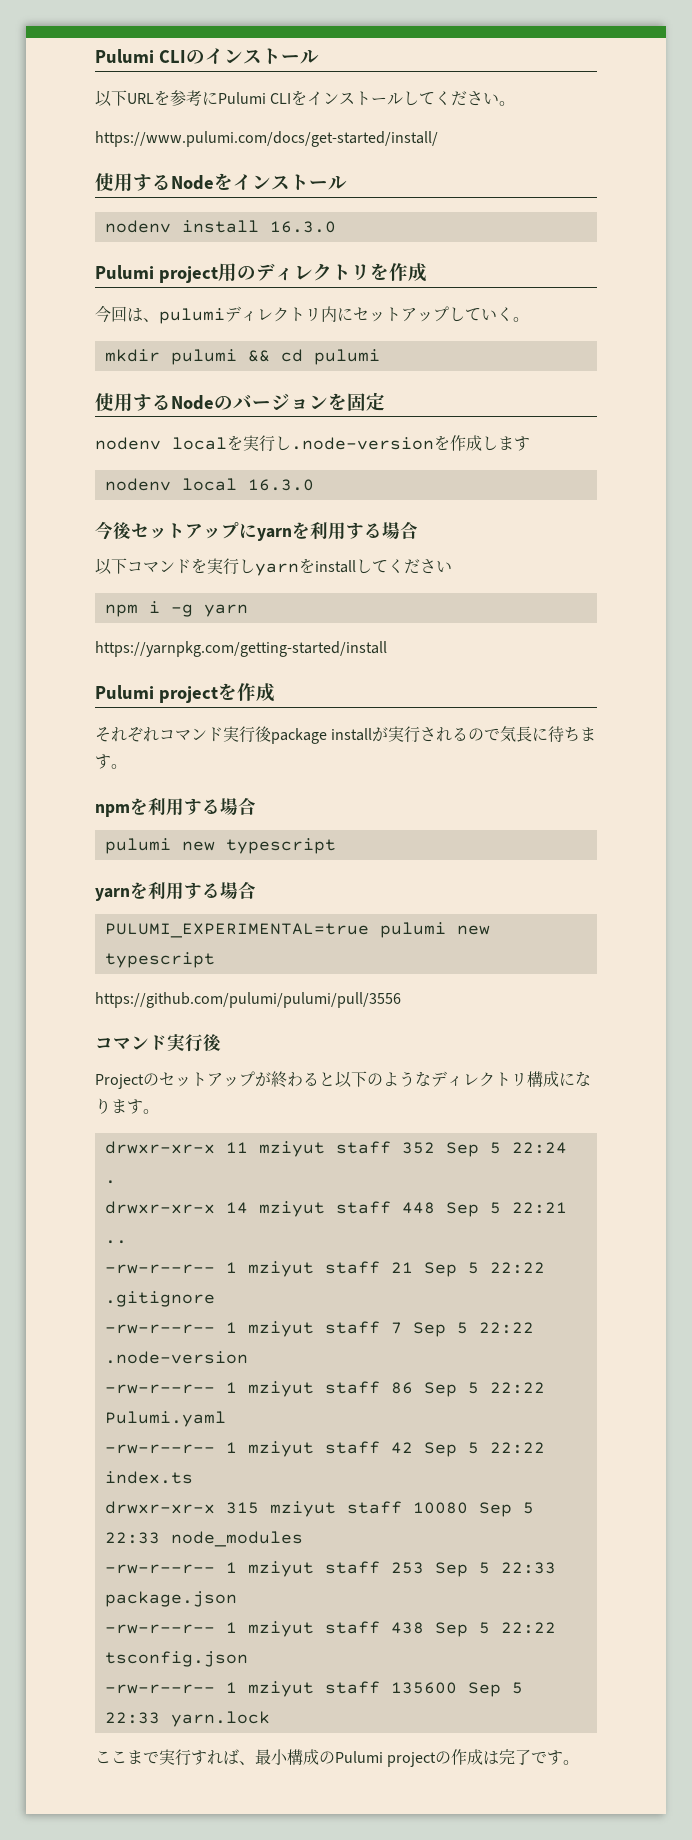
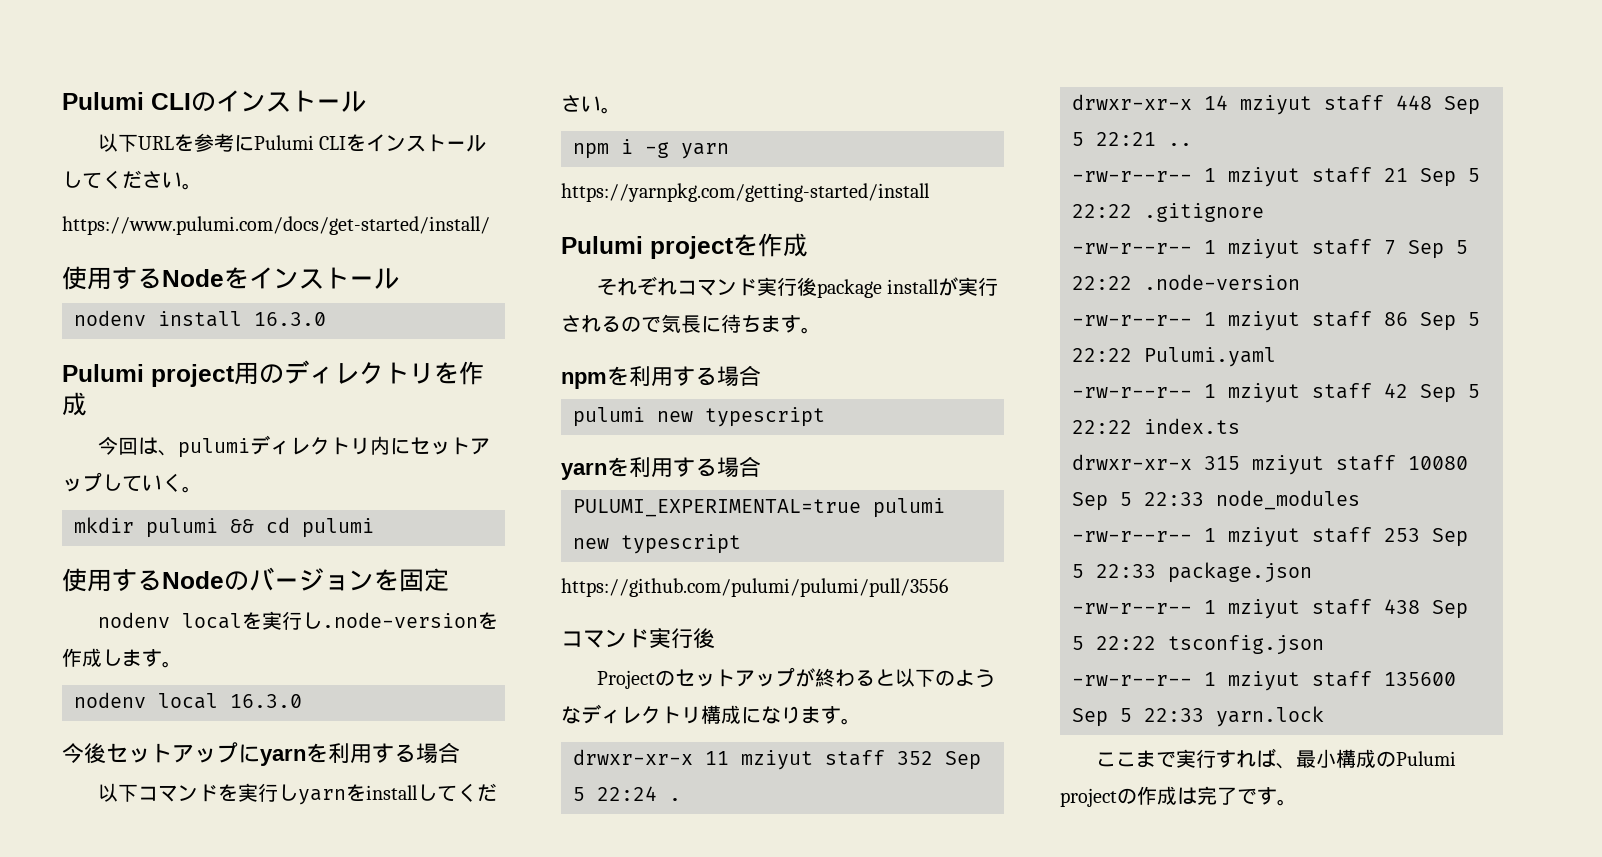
- nodenv localを実行し.node-versionを作成します
+ nodenv localを実行し.node-versionを作成します。
- 以下コマンドを実行しyarnをinstallしてください
+ 以下コマンドを実行しyarnをinstallしてください。

